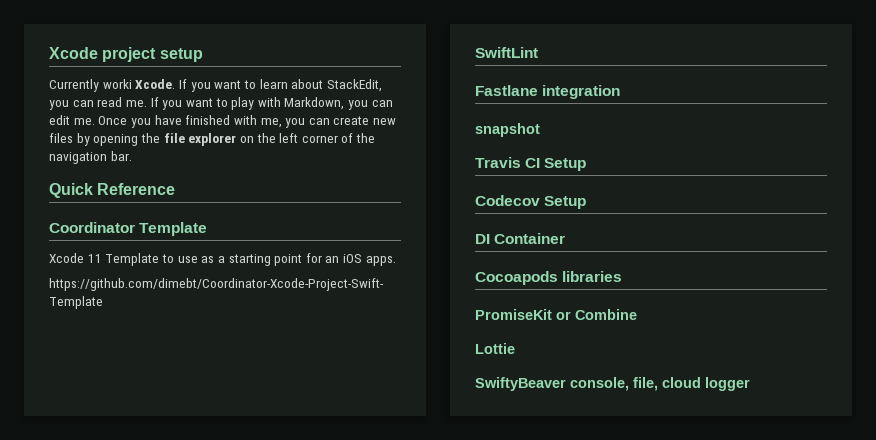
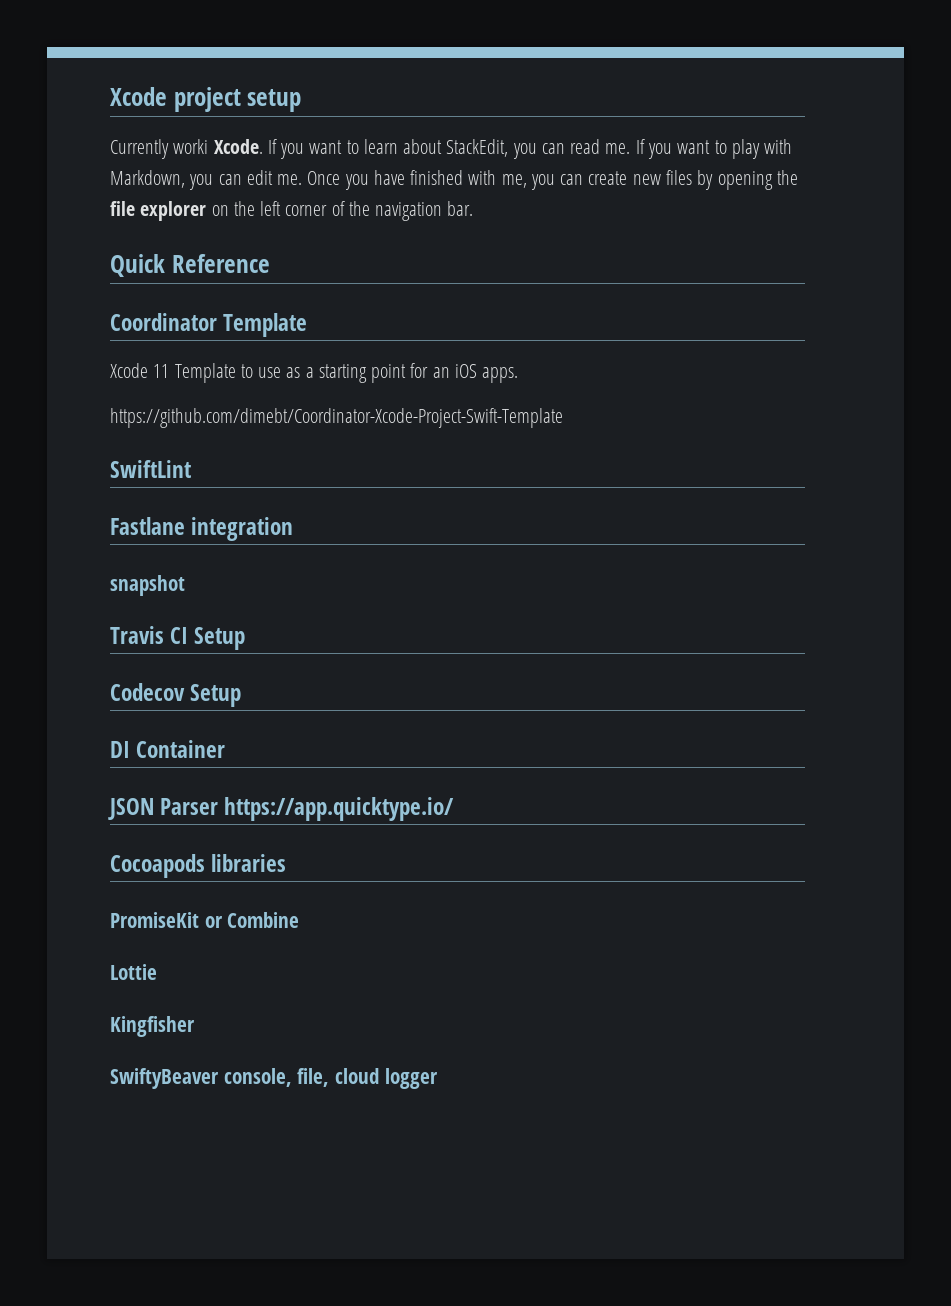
+ JSON Parser https://app.quicktype.io/
+ Kingfisher

